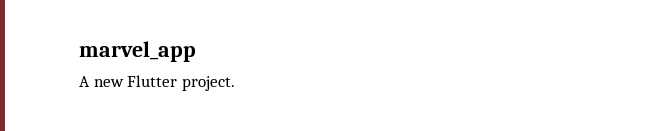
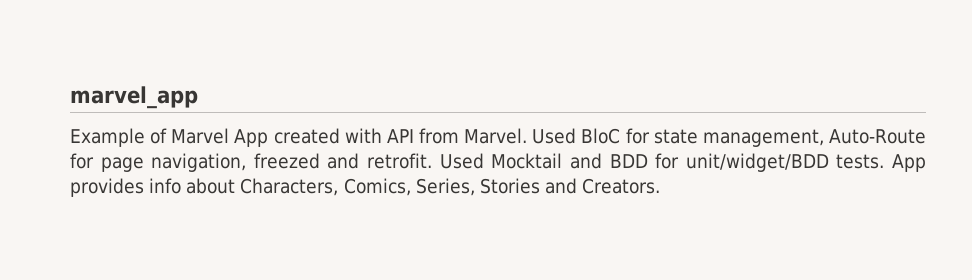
- A new Flutter project.
+ Example of Marvel App created with API from Marvel. Used BloC for state management, Auto-Route for page navigation, freezed and retrofit. Used Mocktail and BDD for unit/widget/BDD tests. App provides info about Characters, Comics, Series, Stories and Creators.

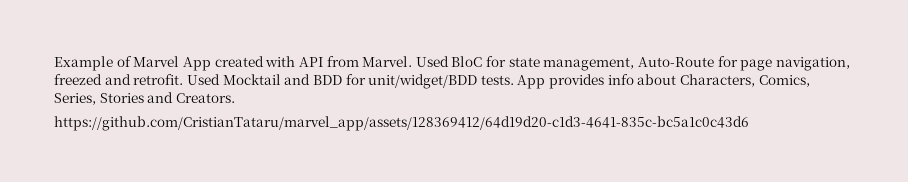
- marvel_app
+ https://github.com/CristianTataru/marvel_app/assets/128369412/64d19d20-c1d3-4641-835c-bc5a1c0c43d6

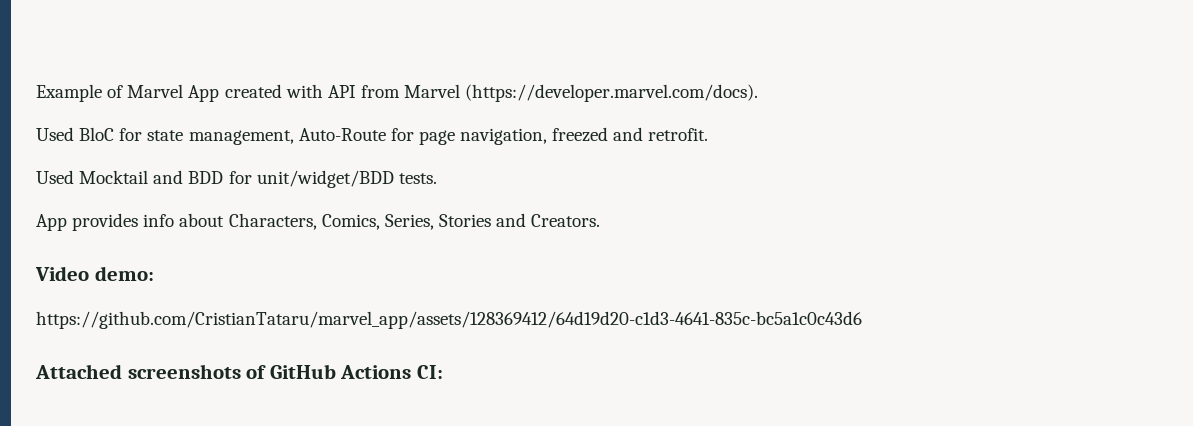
- Example of Marvel App created with API from Marvel. Used BloC for state management, Auto-Route for page navigation, freezed and retrofit. Used Mocktail and BDD for unit/widget/BDD tests. App provides info about Characters, Comics, Series, Stories and Creators.
+ Example of Marvel App created with API from Marvel (https://developer.marvel.com/docs).
+ Used BloC for state management, Auto-Route for page navigation, freezed and retrofit.
+ Used Mocktail and BDD for unit/widget/BDD tests.
+ App provides info about Characters, Comics, Series, Stories and Creators.
+ Video demo:
+ Attached screenshots of GitHub Actions CI:

